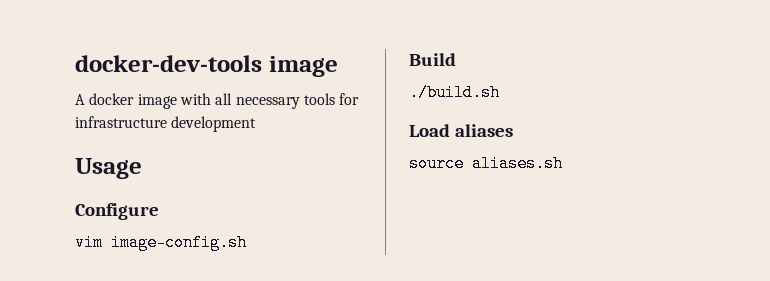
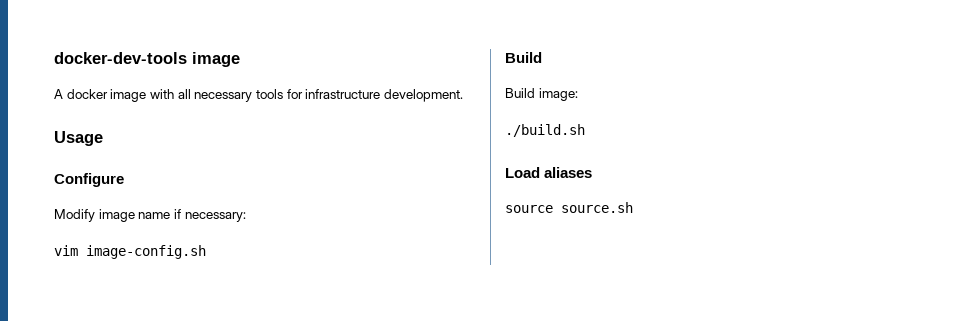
- A docker image with all necessary tools for infrastructure development
+ A docker image with all necessary tools for infrastructure development.
+ Modify image name if necessary:
+ Build image:
- source aliases.sh
+ source source.sh

